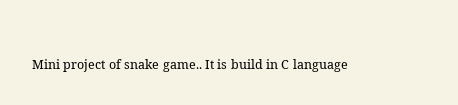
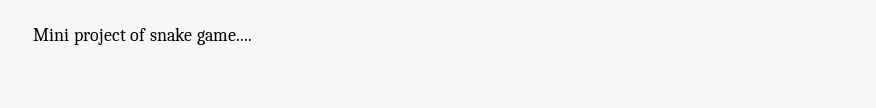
- Mini project of snake game.. It is build in C language
+ Mini project of snake game....

